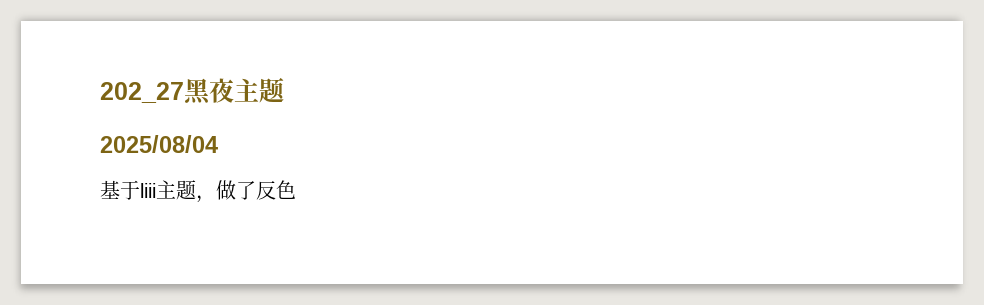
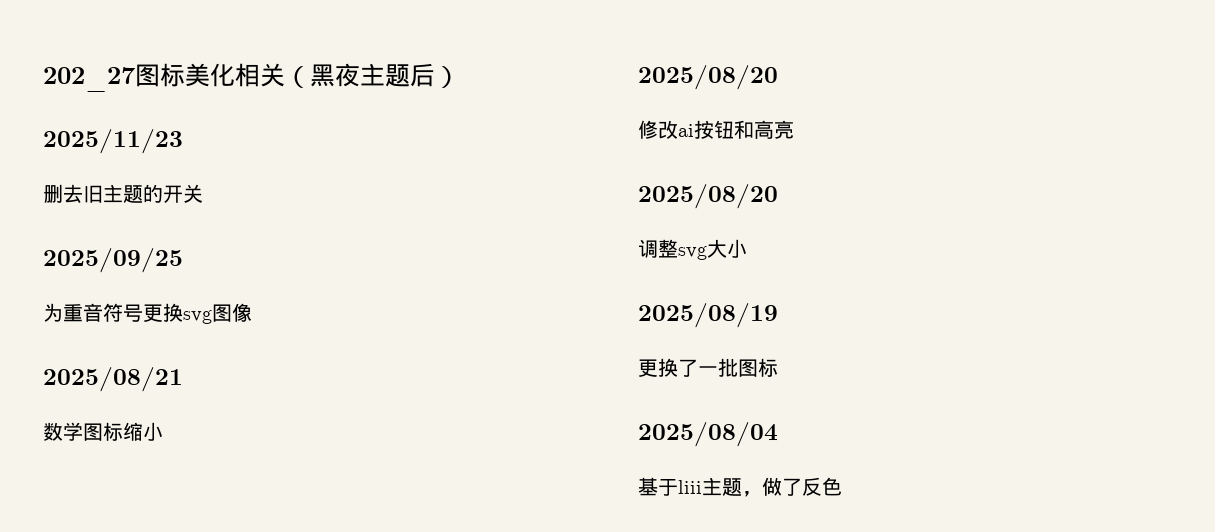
- 202_27黑夜主题
+ 202_27图标美化相关（黑夜主题后）
+ 2025/11/23
+ 删去旧主题的开关
+ 2025/09/25
+ 为重音符号更换svg图像
+ 2025/08/21
+ 数学图标缩小
+ 2025/08/20
+ 修改ai按钮和高亮
+ 2025/08/20
+ 调整svg大小
+ 2025/08/19
+ 更换了一批图标

